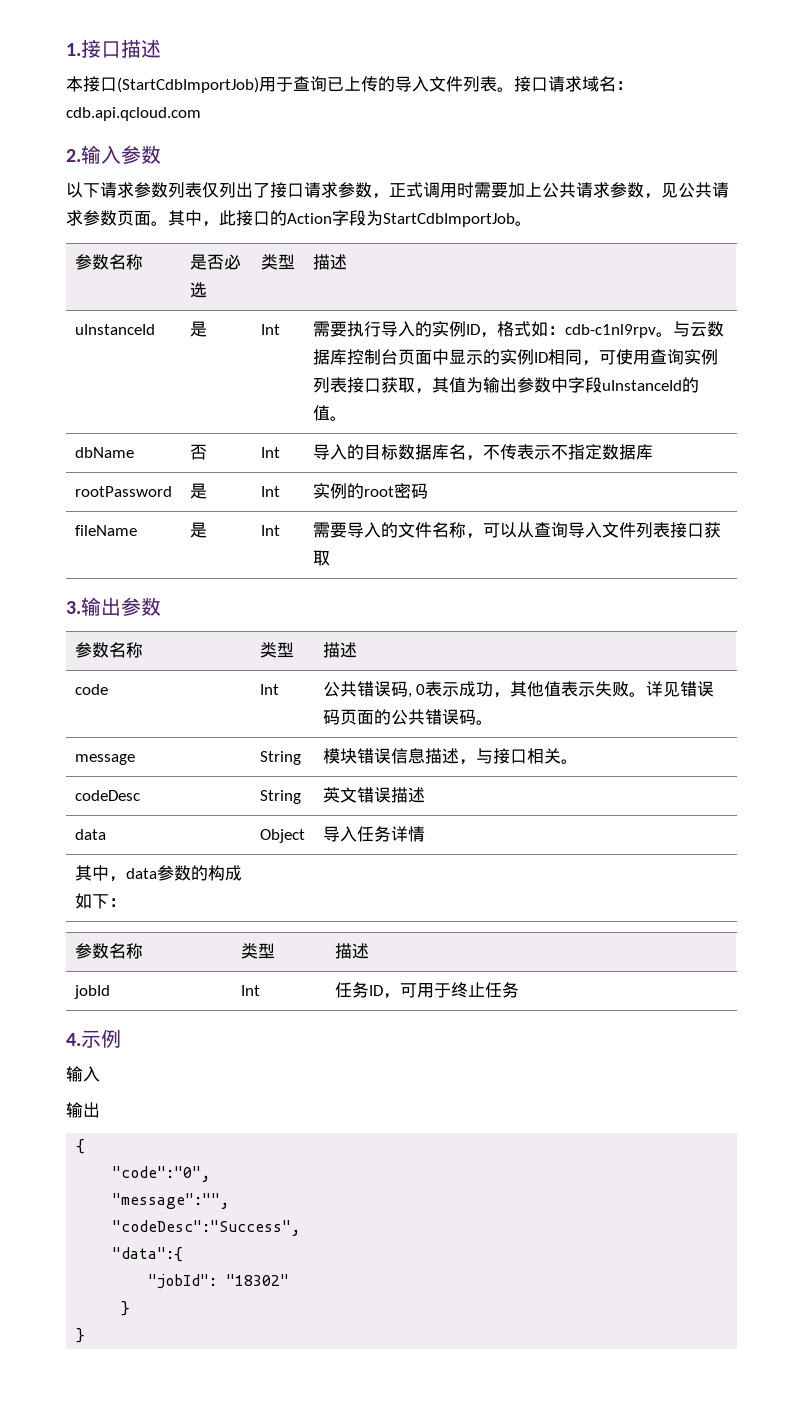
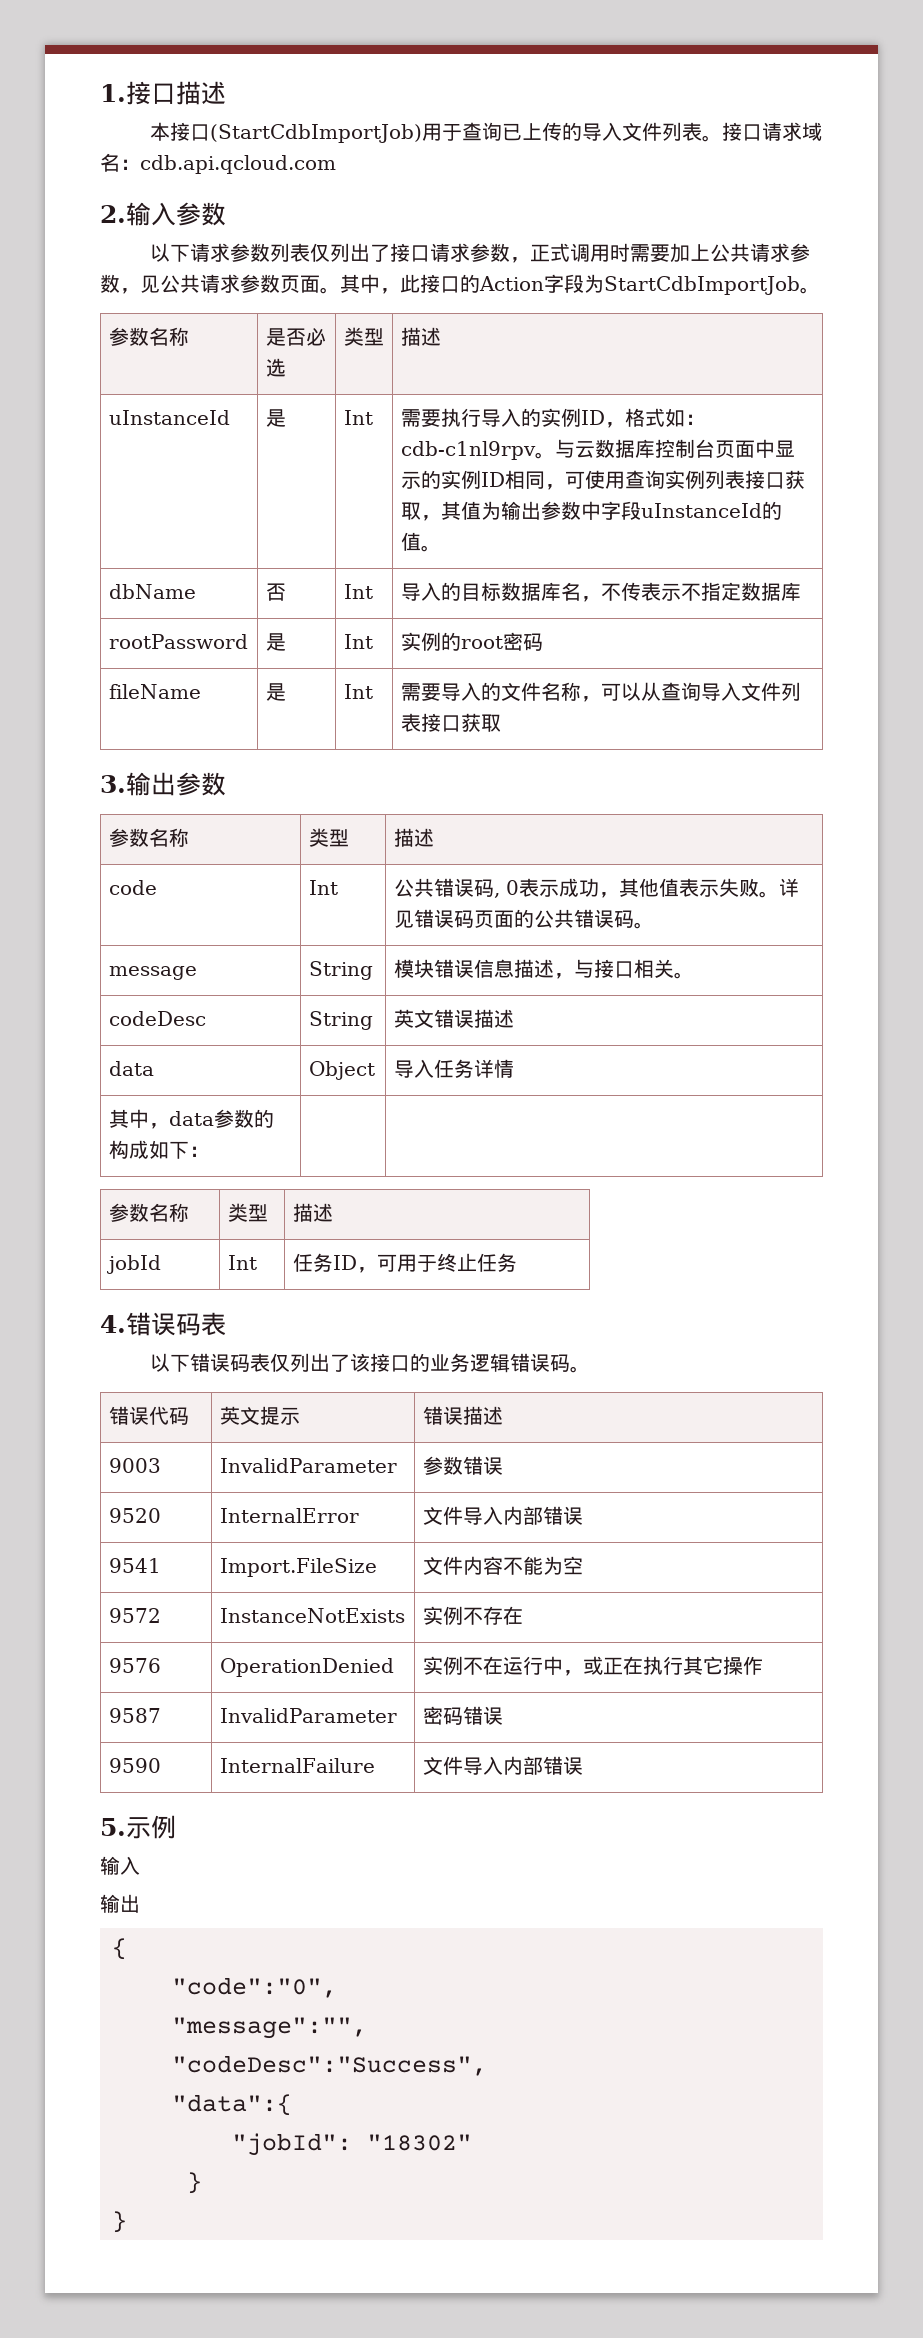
- 4.示例
+ 4.错误码表
+ 以下错误码表仅列出了该接口的业务逻辑错误码。
+ 错误代码 | 英文提示 | 错误描述
+ 9003 | InvalidParameter | 参数错误
+ 9520 | InternalError | 文件导入内部错误
+ 9541 | Import.FileSize | 文件内容不能为空
+ 9572 | InstanceNotExists | 实例不存在
+ 9576 | OperationDenied | 实例不在运行中，或正在执行其它操作
+ 9587 | InvalidParameter | 密码错误
+ 9590 | InternalFailure | 文件导入内部错误
+ 5.示例

